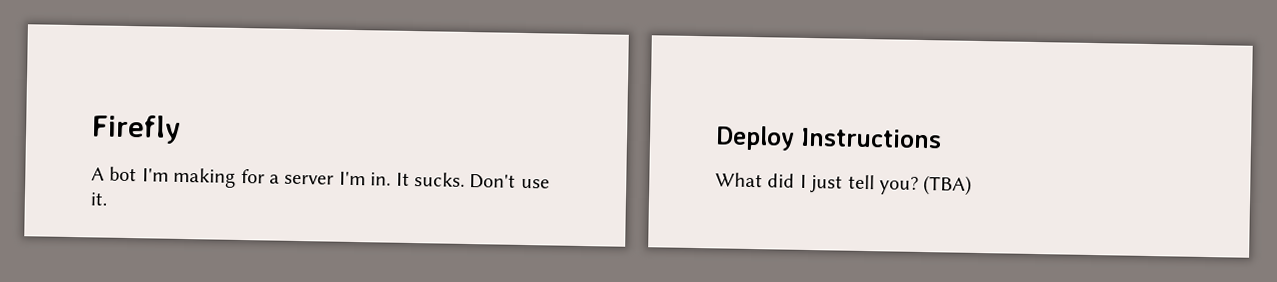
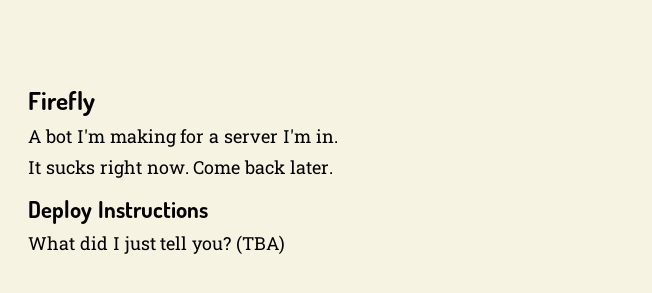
- A bot I'm making for a server I'm in. It sucks. Don't use it.
+ A bot I'm making for a server I'm in.
+ It sucks right now. Come back later.

